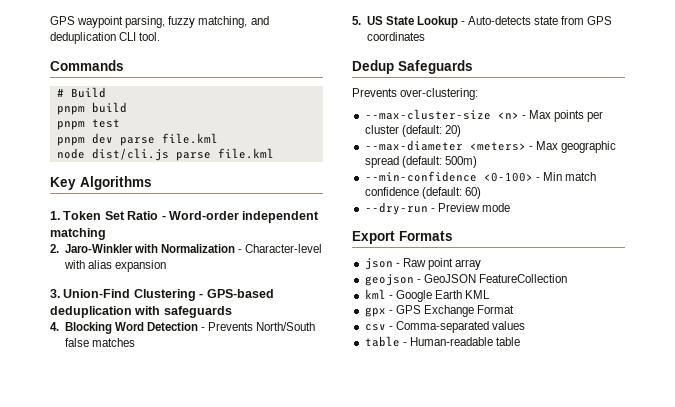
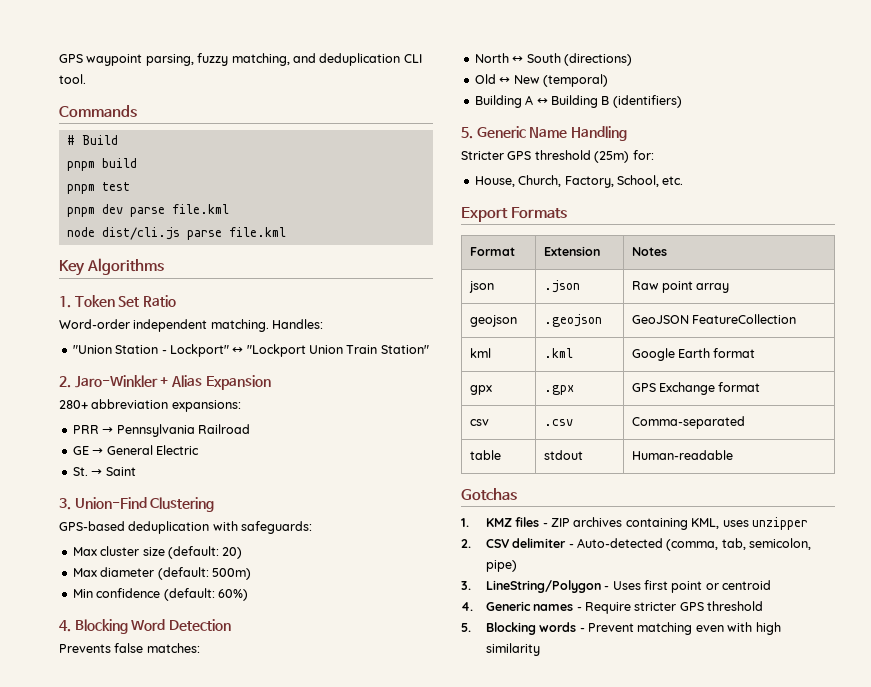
- 1. Token Set Ratio - Word-order independent matching
- 2. Jaro-Winkler with Normalization - Character-level with alias expansion
+ 1. Token Set Ratio
+ Word-order independent matching. Handles:
+ "Union Station - Lockport" ↔ "Lockport Union Train Station"
+ 2. Jaro-Winkler + Alias Expansion
+ 280+ abbreviation expansions:
+ PRR → Pennsylvania Railroad
+ GE → General Electric
+ St. → Saint
- 3. Union-Find Clustering - GPS-based deduplication with safeguards
- 4. Blocking Word Detection - Prevents North/South false matches
- 5. US State Lookup - Auto-detects state from GPS coordinates
- Dedup Safeguards
- Prevents over-clustering:
- --max-cluster-size <n> - Max points per cluster (default: 20)
- --max-diameter <meters> - Max geographic spread (default: 500m)
- --min-confidence <0-100> - Min match confidence (default: 60)
- --dry-run - Preview mode
+ 3. Union-Find Clustering
+ GPS-based deduplication with safeguards:
+ Max cluster size (default: 20)
+ Max diameter (default: 500m)
+ Min confidence (default: 60%)
+ 4. Blocking Word Detection
+ Prevents false matches:
+ North ↔ South (directions)
+ Old ↔ New (temporal)
+ Building A ↔ Building B (identifiers)
+ 5. Generic Name Handling
+ Stricter GPS threshold (25m) for:
+ House, Church, Factory, School, etc.
  Export Formats
- json - Raw point array
- geojson - GeoJSON FeatureCollection
- kml - Google Earth KML
- gpx - GPS Exchange Format
- csv - Comma-separated values
- table - Human-readable table
+ Format | Extension | Notes
+ json | .json | Raw point array
+ geojson | .geojson | GeoJSON FeatureCollection
+ kml | .kml | Google Earth format
+ gpx | .gpx | GPS Exchange format
+ csv | .csv | Comma-separated
+ table | stdout | Human-readable
+ Gotchas
+ 1. KMZ files - ZIP archives containing KML, uses unzipper
+ 2. CSV delimiter - Auto-detected (comma, tab, semicolon, pipe)
+ 3. LineString/Polygon - Uses first point or centroid
+ 4. Generic names - Require stricter GPS threshold
+ 5. Blocking words - Prevent matching even with high similarity

